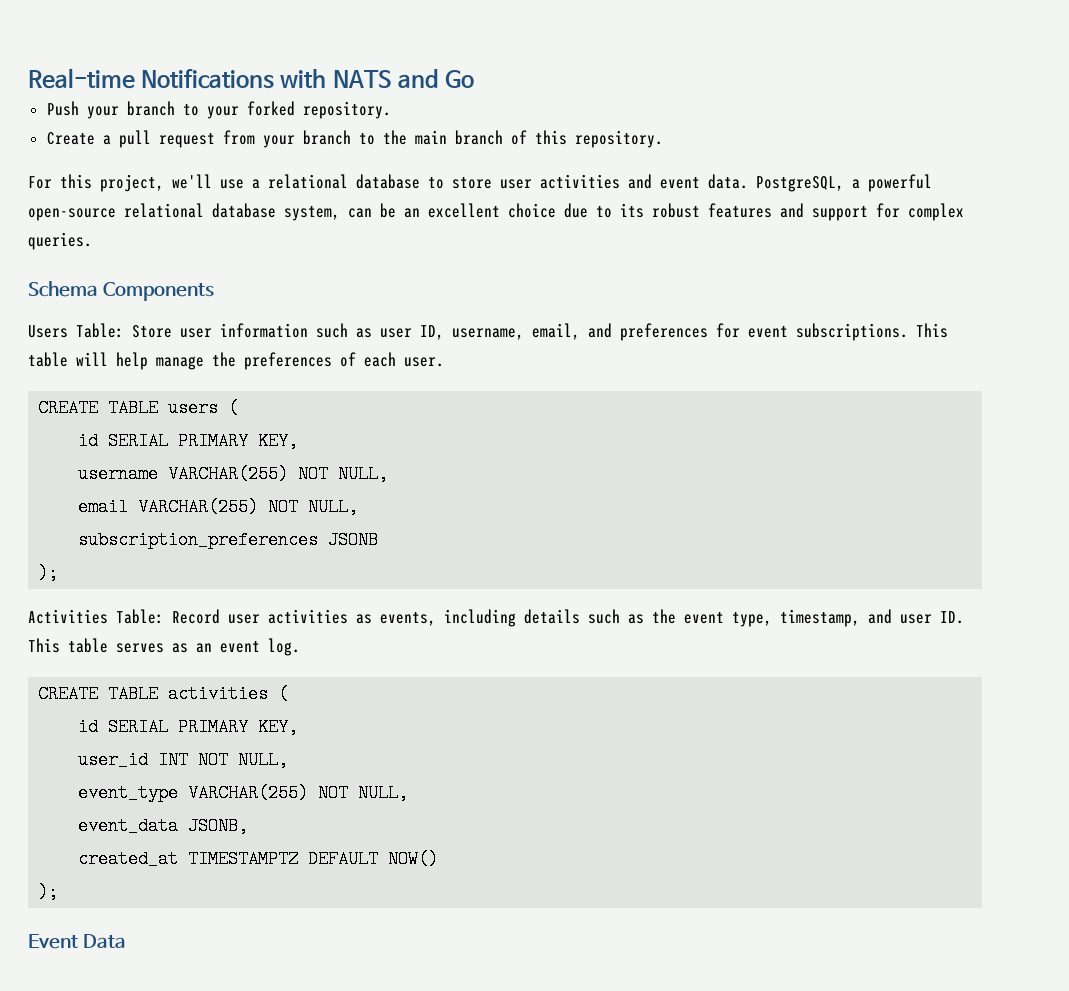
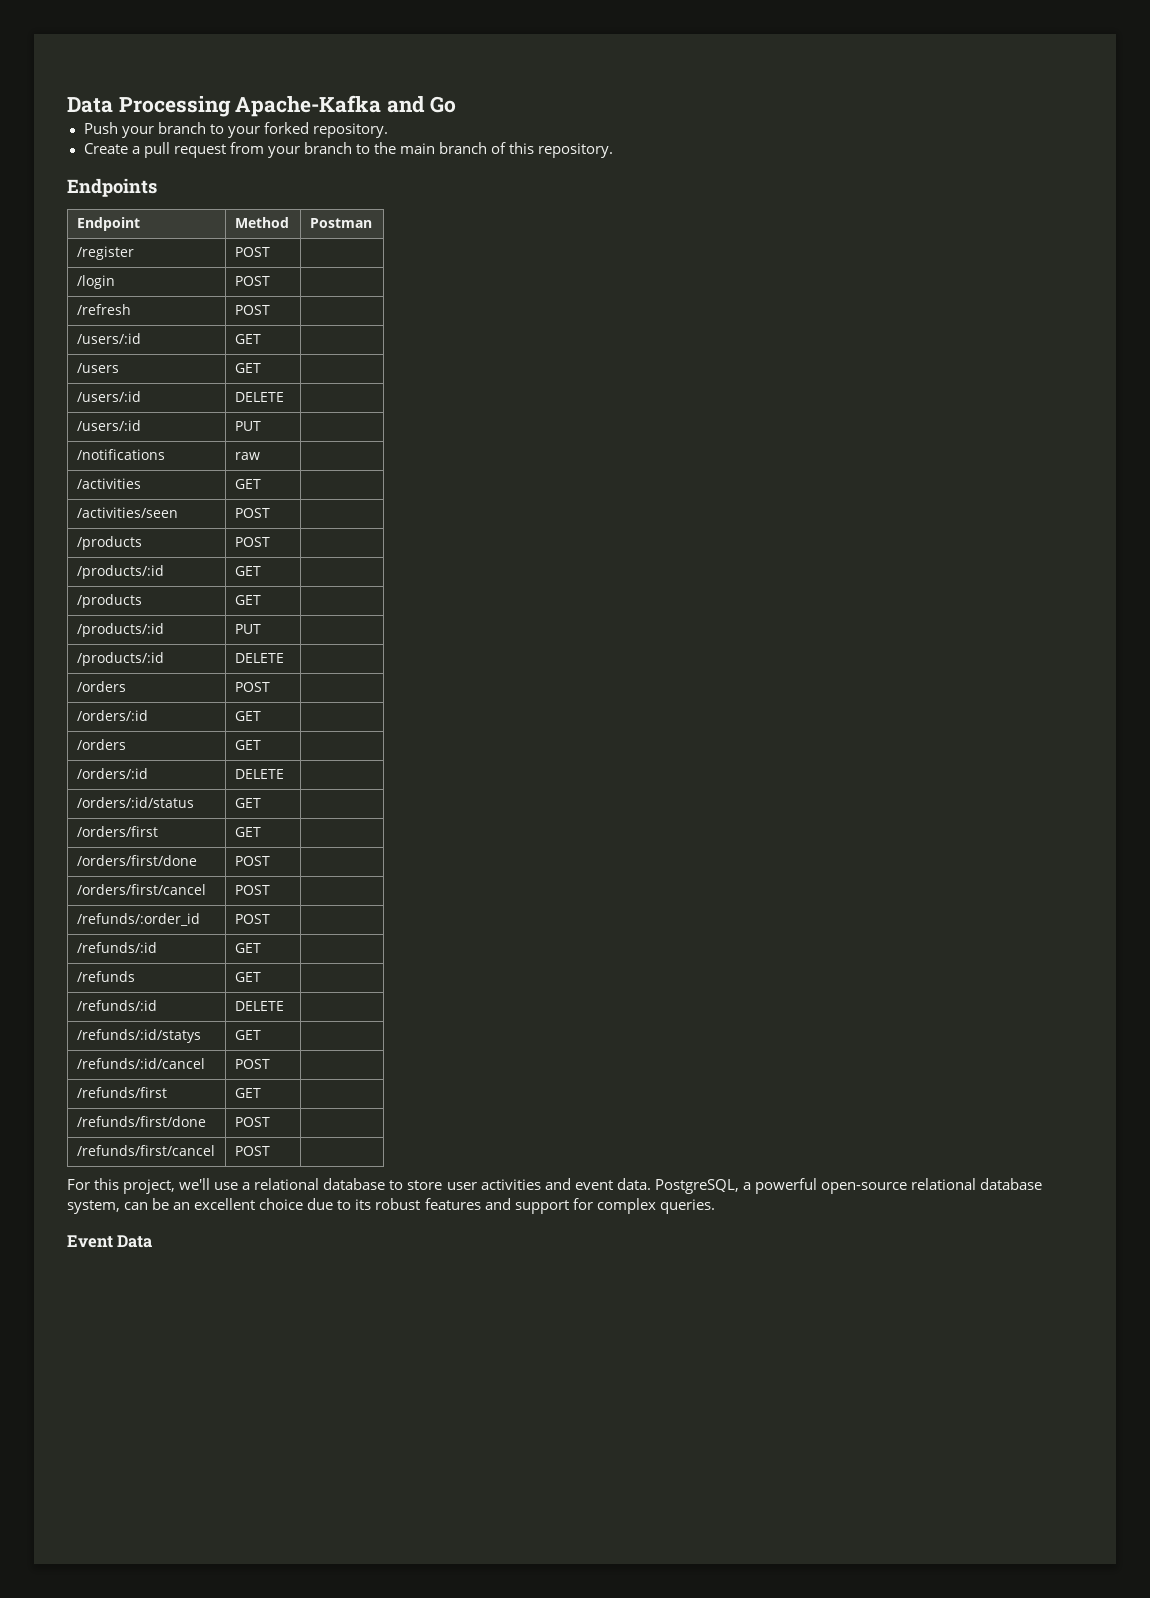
- Real-time Notifications with NATS and Go
+ Data Processing Apache-Kafka and Go
+ Endpoints
+ Endpoint | Method | Postman
+ /register | POST |
+ /login | POST |
+ /refresh | POST |
+ /users/:id | GET |
+ /users | GET |
+ /users/:id | DELETE |
+ /users/:id | PUT |
+ /notifications | raw |
+ /activities | GET |
+ /activities/seen | POST |
+ /products | POST |
+ /products/:id | GET |
+ /products | GET |
+ /products/:id | PUT |
+ /products/:id | DELETE |
+ /orders | POST |
+ /orders/:id | GET |
+ /orders | GET |
+ /orders/:id | DELETE |
+ /orders/:id/status | GET |
+ /orders/first | GET |
+ /orders/first/done | POST |
+ /orders/first/cancel | POST |
+ /refunds/:order_id | POST |
+ /refunds/:id | GET |
+ /refunds | GET |
+ /refunds/:id | DELETE |
+ /refunds/:id/statys | GET |
+ /refunds/:id/cancel | POST |
+ /refunds/first | GET |
+ /refunds/first/done | POST |
+ /refunds/first/cancel | POST |
- Schema Components
- Users Table: Store user information such as user ID, username, email, and preferences for event subscriptions. This table will help manage the preferences of each user.
- CREATE TABLE users (
- id SERIAL PRIMARY KEY,
- username VARCHAR(255) NOT NULL,
- email VARCHAR(255) NOT NULL,
- subscription_preferences JSONB
- );
- Activities Table: Record user activities as events, including details such as the event type, timestamp, and user ID. This table serves as an event log.
- CREATE TABLE activities (
- id SERIAL PRIMARY KEY,
- user_id INT NOT NULL,
- event_type VARCHAR(255) NOT NULL,
- event_data JSONB,
- created_at TIMESTAMPTZ DEFAULT NOW()
- );

